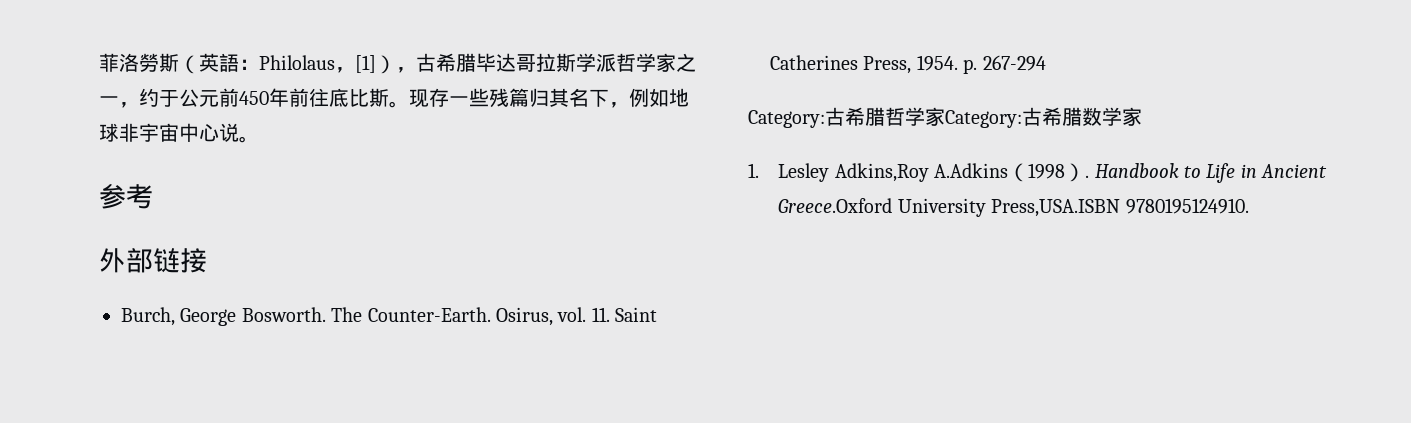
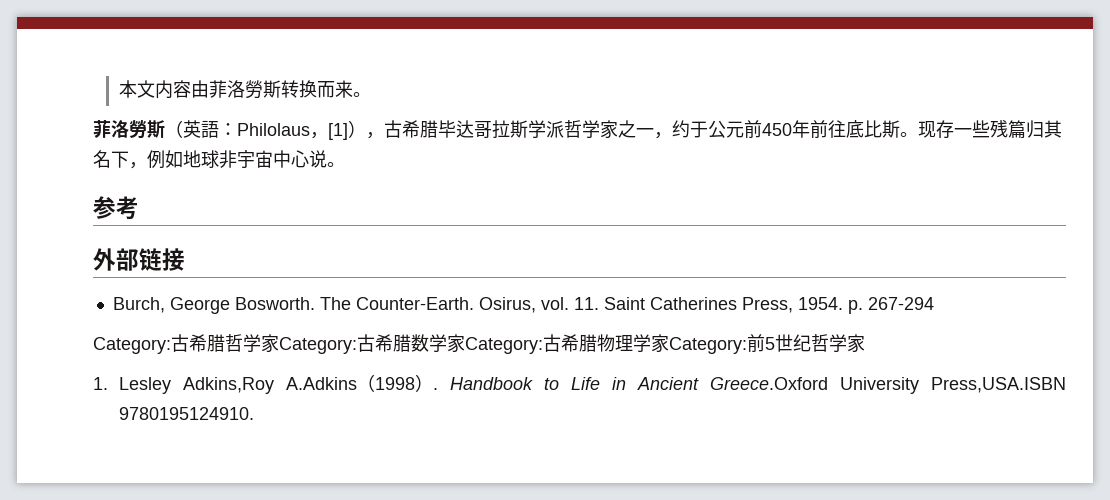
+ 本文内容由菲洛勞斯转换而来。
- Category:古希腊哲学家Category:古希腊数学家
+ Category:古希腊哲学家Category:古希腊数学家Category:古希腊物理学家Category:前5世纪哲学家

